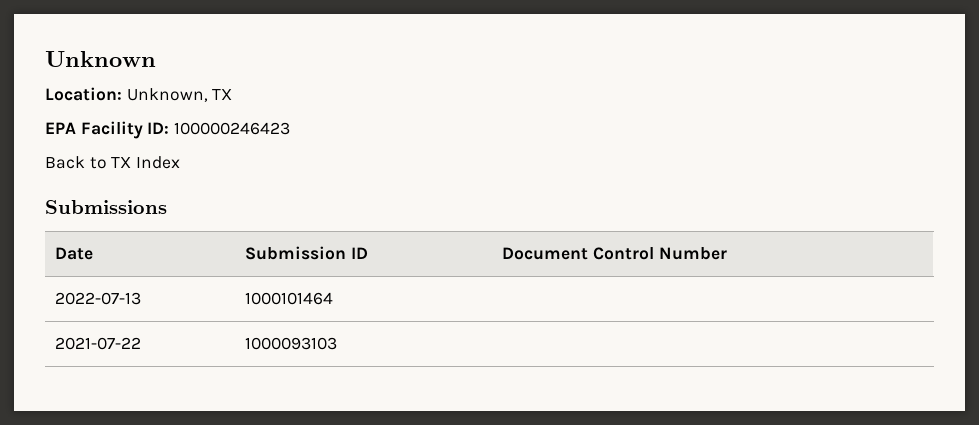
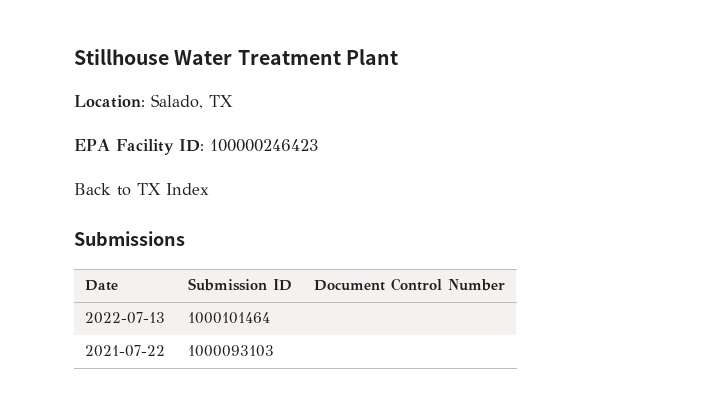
- Unknown
+ Stillhouse Water Treatment Plant
- Location: Unknown, TX
+ Location: Salado, TX

